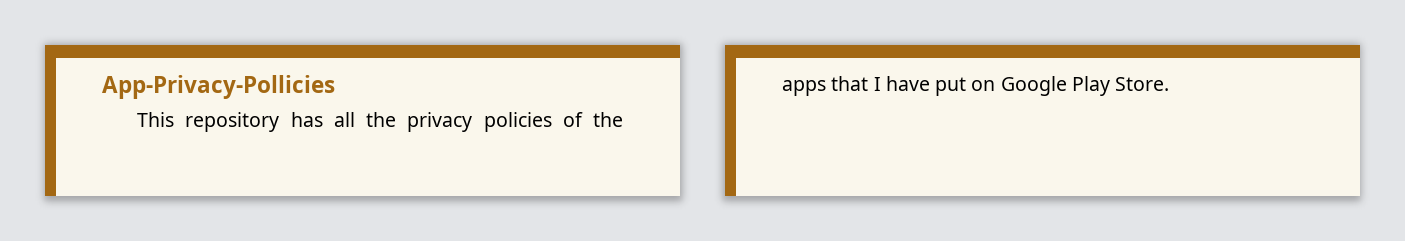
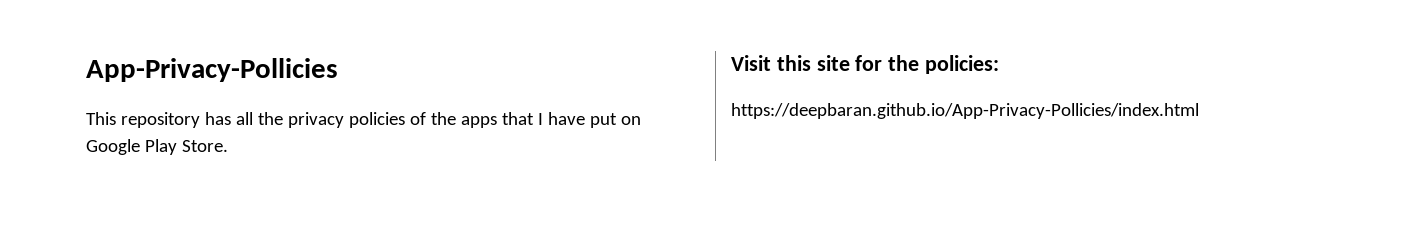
+ Visit this site for the policies:
+ https://deepbaran.github.io/App-Privacy-Pollicies/index.html

